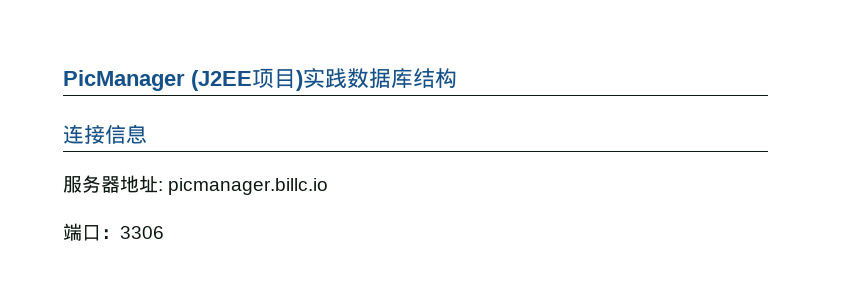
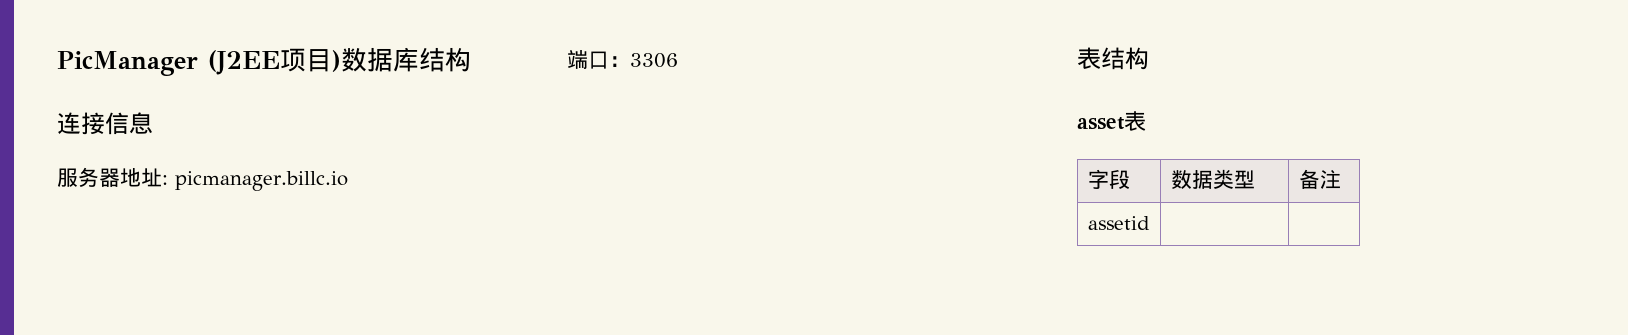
- PicManager (J2EE项目)实践数据库结构
+ PicManager (J2EE项目)数据库结构
+ 表结构
+ asset表
+ 字段 | 数据类型 | 备注
+ assetid | |

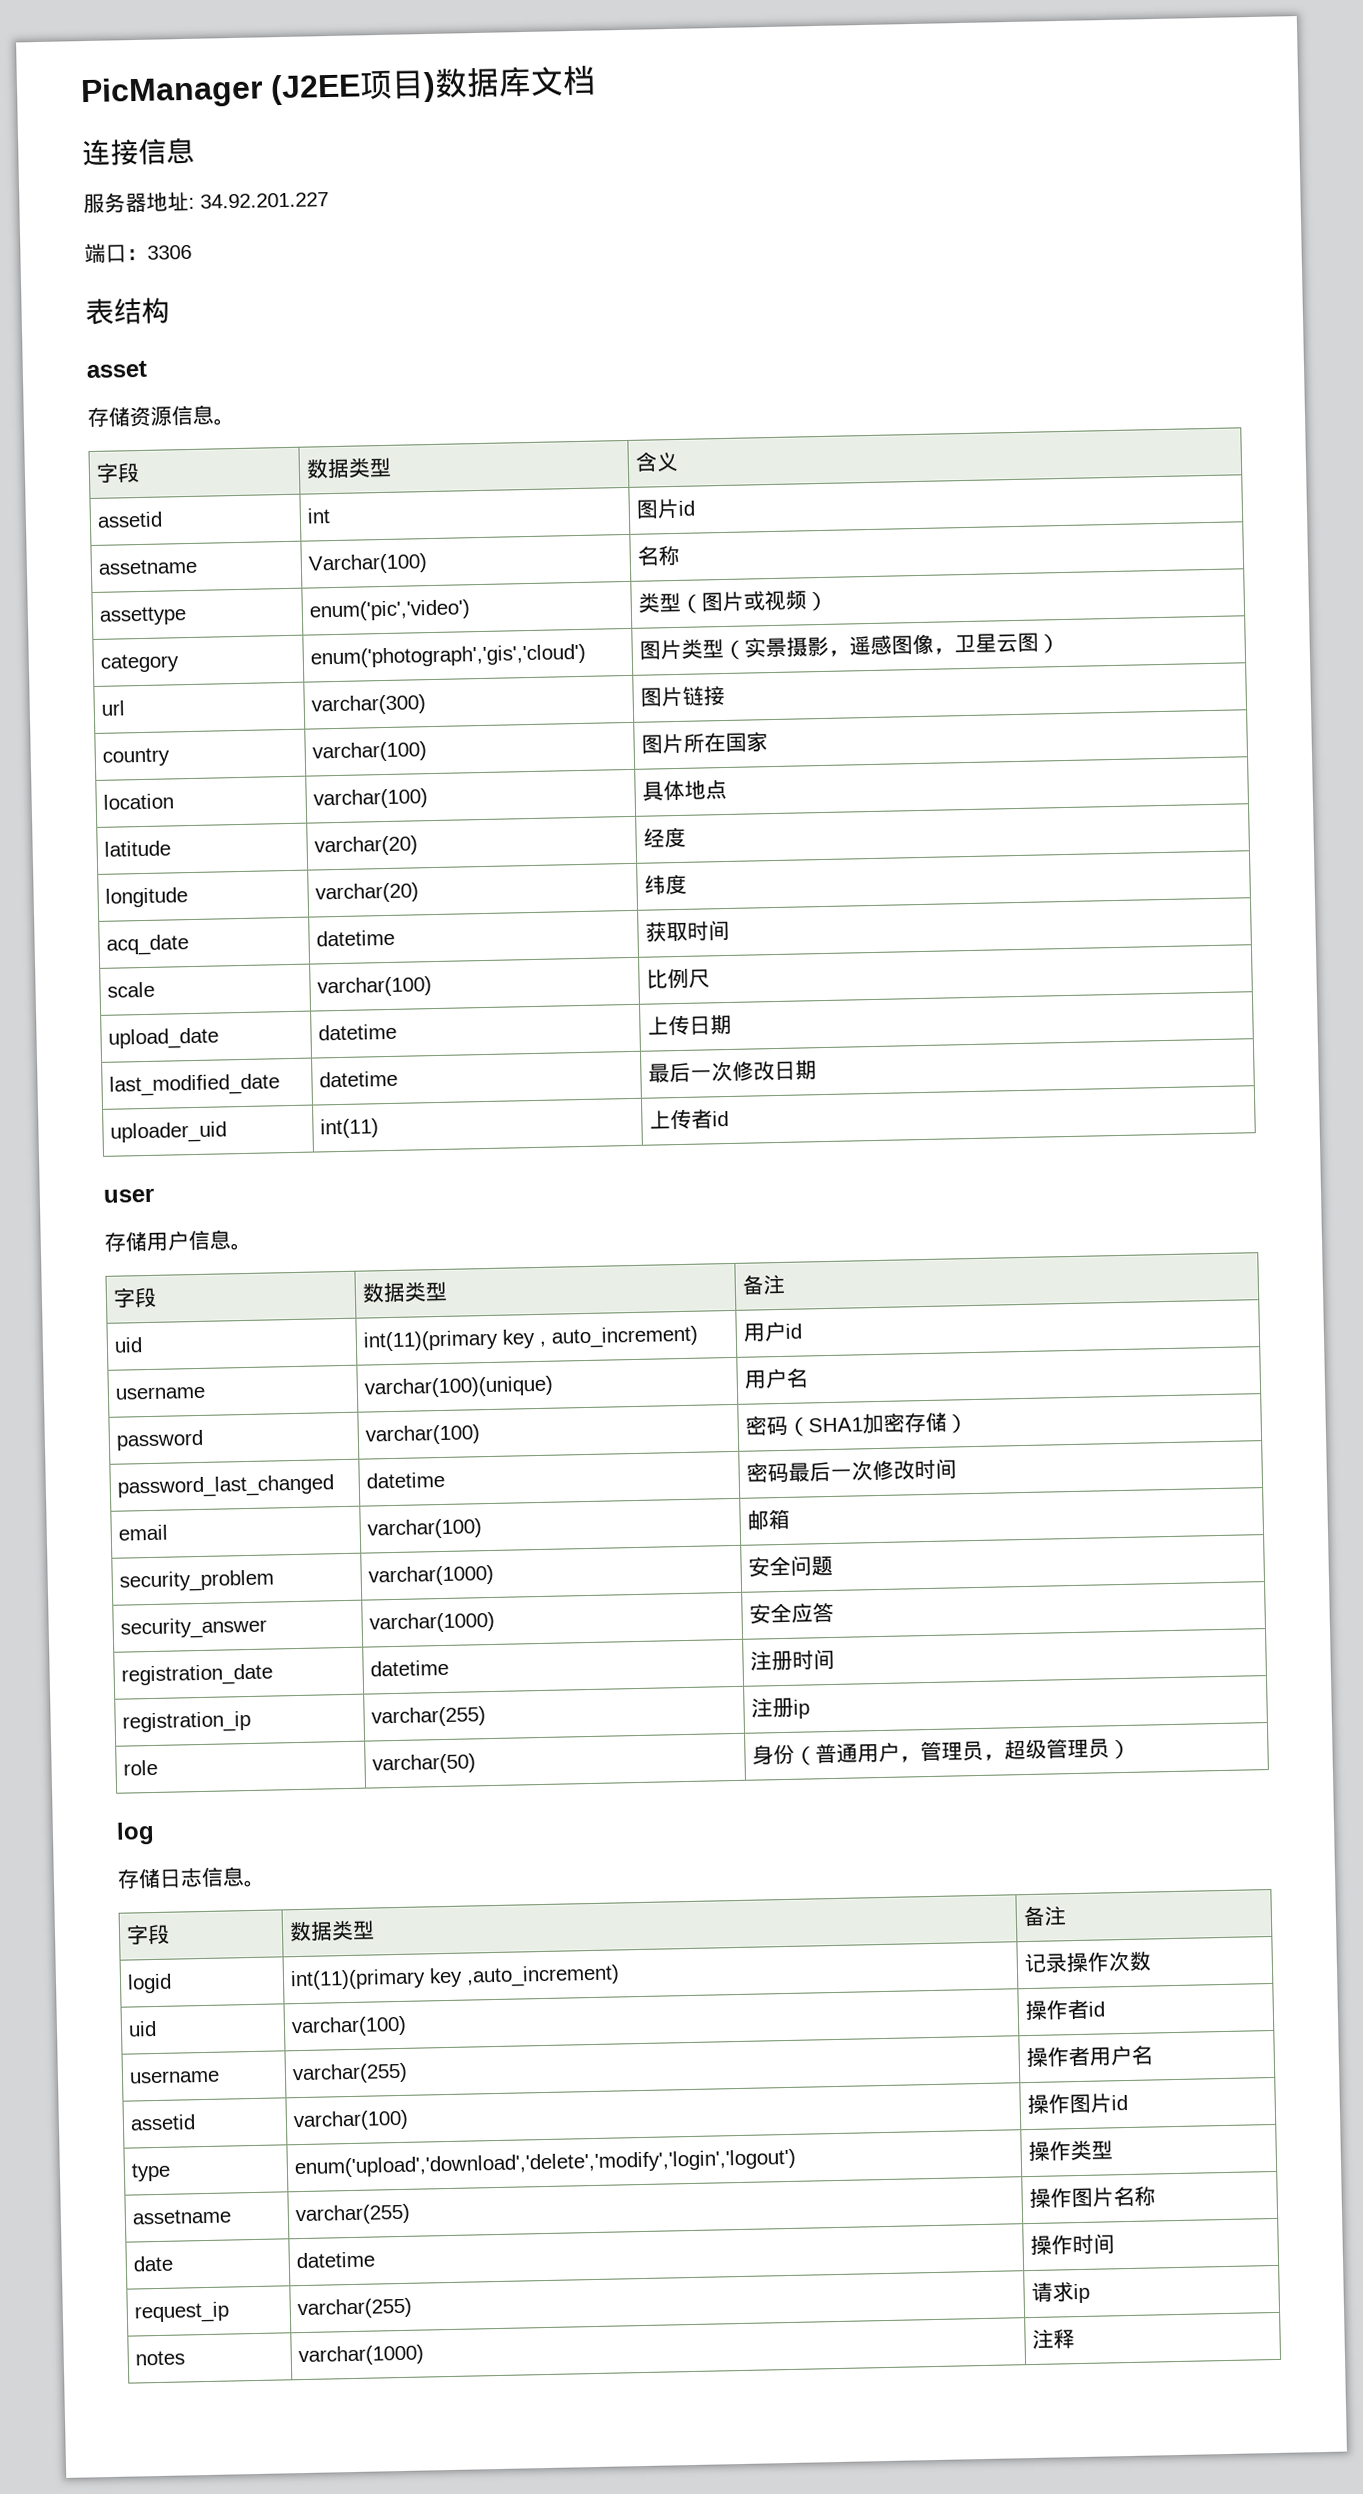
- PicManager (J2EE项目)数据库结构
+ PicManager (J2EE项目)数据库文档
- 服务器地址: picmanager.billc.io
+ 服务器地址: 34.92.201.227
- asset表
+ asset
+ 存储资源信息。
+ 字段 | 数据类型 | 含义
+ assetid | int | 图片id
+ assetname | Varchar(100) | 名称
+ assettype | enum('pic','video') | 类型（图片或视频）
+ category | enum('photograph','gis','cloud') | 图片类型（实景摄影，遥感图像，卫星云图）
+ url | varchar(300) | 图片链接
+ country | varchar(100) | 图片所在国家
+ location | varchar(100) | 具体地点
+ latitude | varchar(20) | 经度
+ longitude | varchar(20) | 纬度
+ acq_date | datetime | 获取时间
+ scale | varchar(100) | 比例尺
+ upload_date | datetime | 上传日期
+ last_modified_date | datetime | 最后一次修改日期
+ uploader_uid | int(11) | 上传者id
+ user
+ 存储用户信息。
  字段 | 数据类型 | 备注
- assetid | |
+ uid | int(11)(primary key , auto_increment) | 用户id
+ username | varchar(100)(unique) | 用户名
+ password | varchar(100) | 密码（SHA1加密存储）
+ password_last_changed | datetime | 密码最后一次修改时间
+ email | varchar(100) | 邮箱
+ security_problem | varchar(1000) | 安全问题
+ security_answer | varchar(1000) | 安全应答
+ registration_date | datetime | 注册时间
+ registration_ip | varchar(255) | 注册ip
+ role | varchar(50) | 身份（普通用户，管理员，超级管理员）
+ log
+ 存储日志信息。
+ 字段 | 数据类型 | 备注
+ logid | int(11)(primary key ,auto_increment) | 记录操作次数
+ uid | varchar(100) | 操作者id
+ username | varchar(255) | 操作者用户名
+ assetid | varchar(100) | 操作图片id
+ type | enum('upload','download','delete','modify','login','logout') | 操作类型
+ assetname | varchar(255) | 操作图片名称
+ date | datetime | 操作时间
+ request_ip | varchar(255) | 请求ip
+ notes | varchar(1000) | 注释

